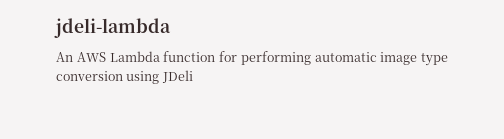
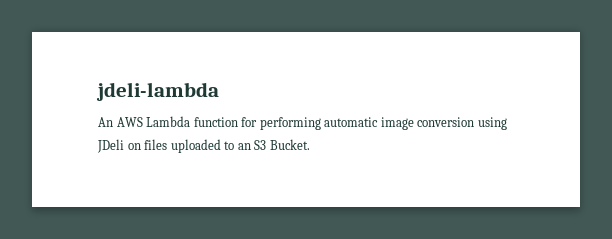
- An AWS Lambda function for performing automatic image type conversion using JDeli
+ An AWS Lambda function for performing automatic image conversion using JDeli on files uploaded to an S3 Bucket.

